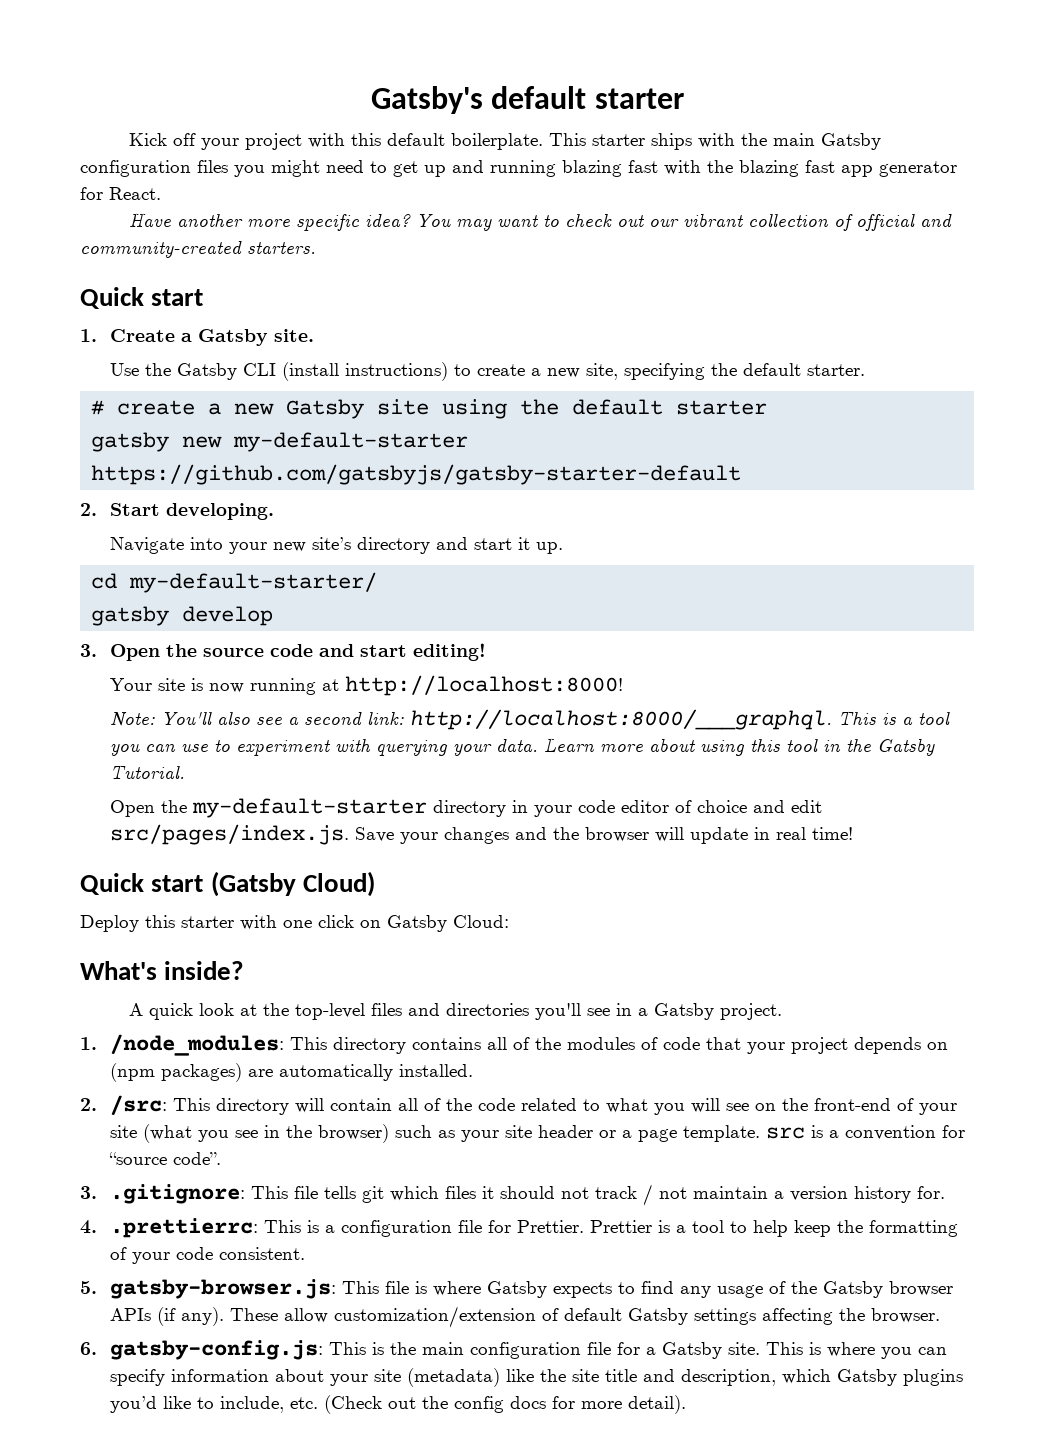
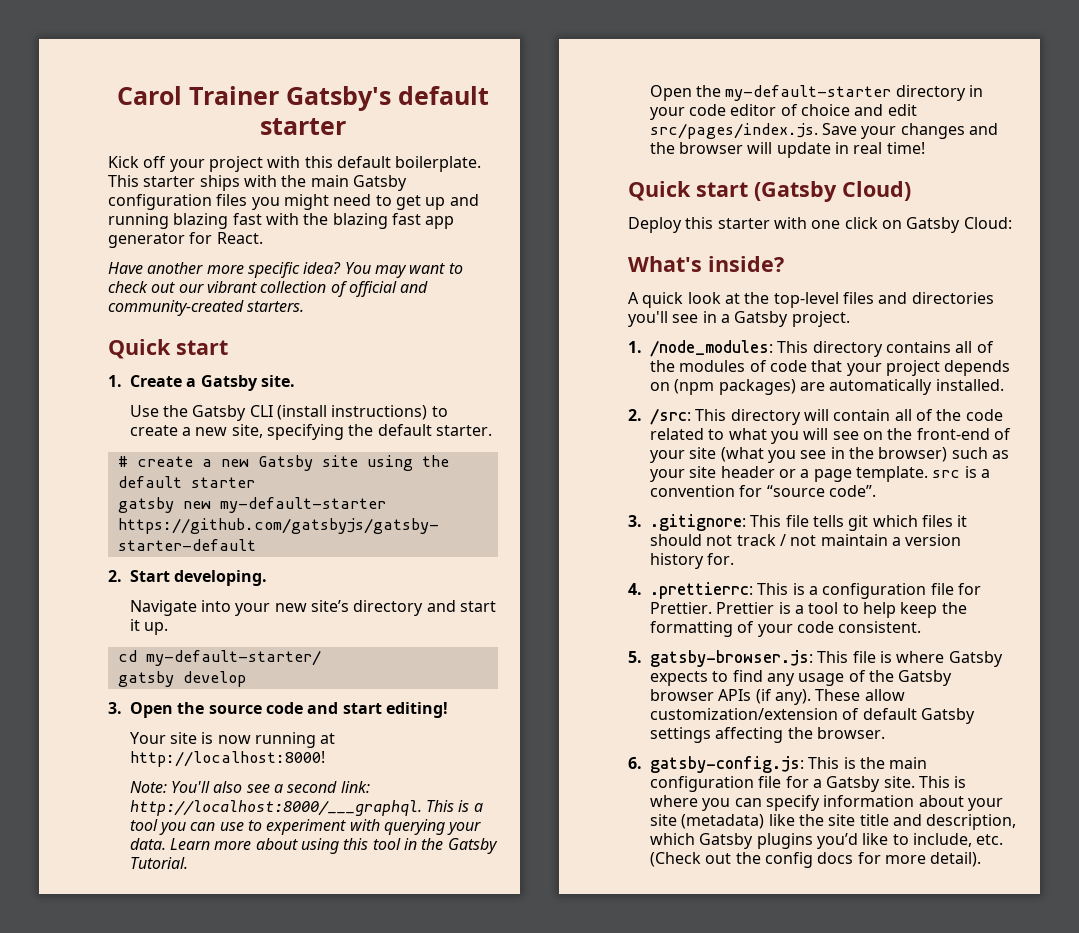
- Gatsby's default starter
+ Carol Trainer Gatsby's default starter

